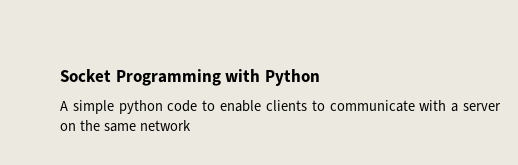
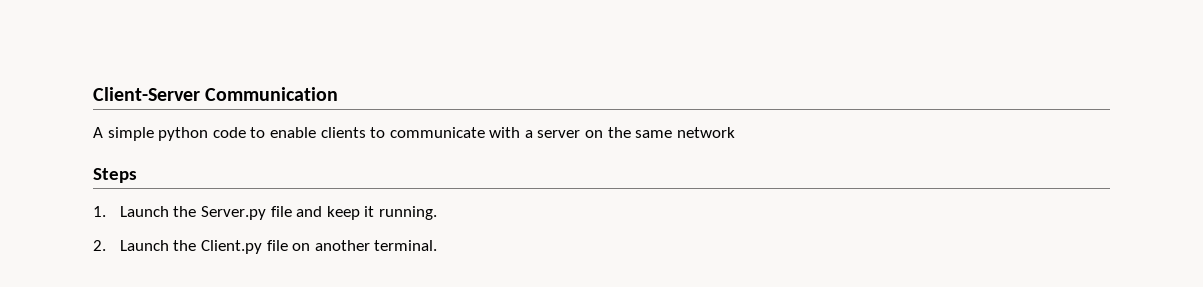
- Socket Programming with Python
+ Client-Server Communication
+ Steps
+ 1. Launch the Server.py file and keep it running.
+ 2. Launch the Client.py file on another terminal.

